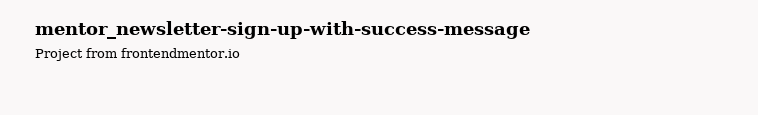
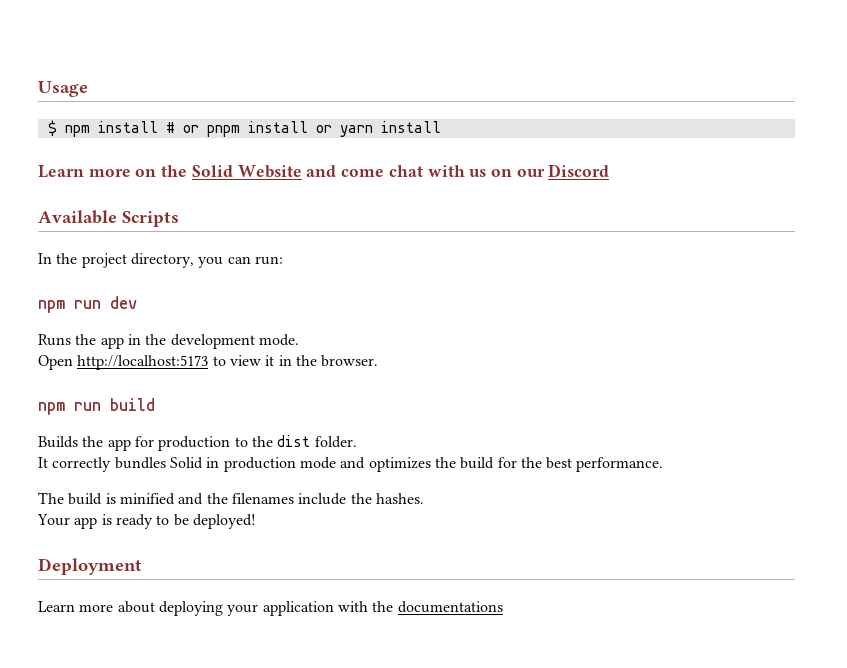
- mentor_newsletter-sign-up-with-success-message
- Project from frontendmentor.io
+ Usage
+ $ npm install # or pnpm install or yarn install
+ Learn more on the Solid Website and come chat with us on our Discord
+ Available Scripts
+ In the project directory, you can run:
+ npm run dev
+ Runs the app in the development mode.
+ Open http://localhost:5173 to view it in the browser.
+ npm run build
+ Builds the app for production to the dist folder.
+ It correctly bundles Solid in production mode and optimizes the build for the best performance.
+ The build is minified and the filenames include the hashes.
+ Your app is ready to be deployed!
+ Deployment
+ Learn more about deploying your application with the documentations

